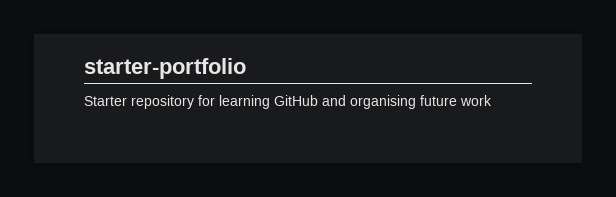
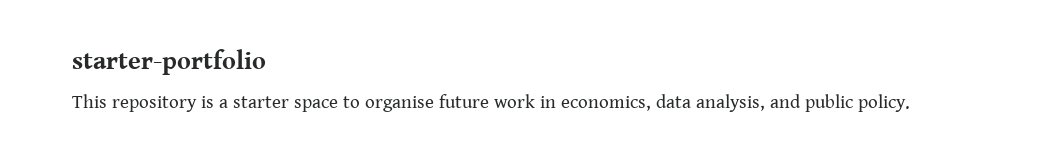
- Starter repository for learning GitHub and organising future work
+ This repository is a starter space to organise future work in economics, data analysis, and public policy.

